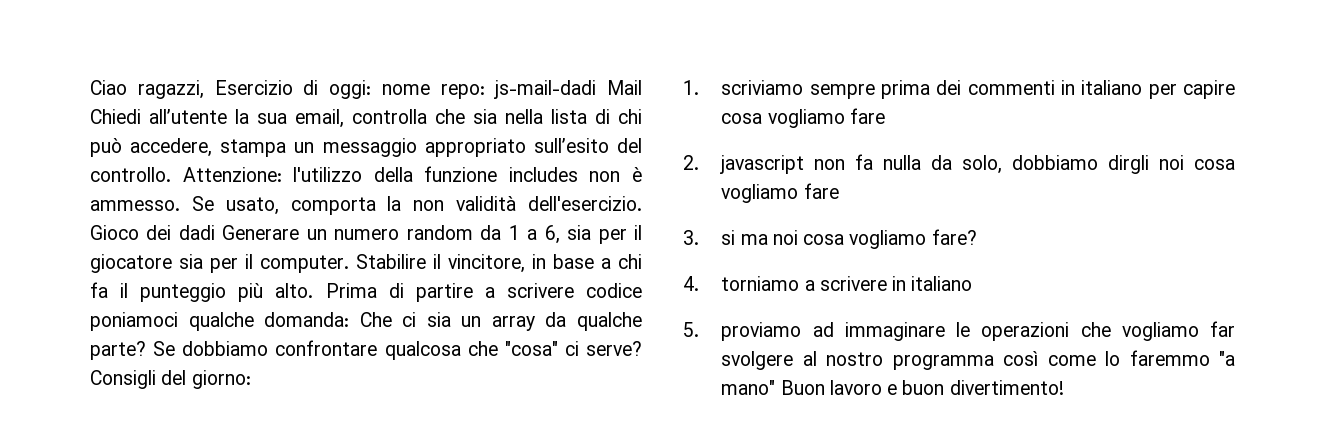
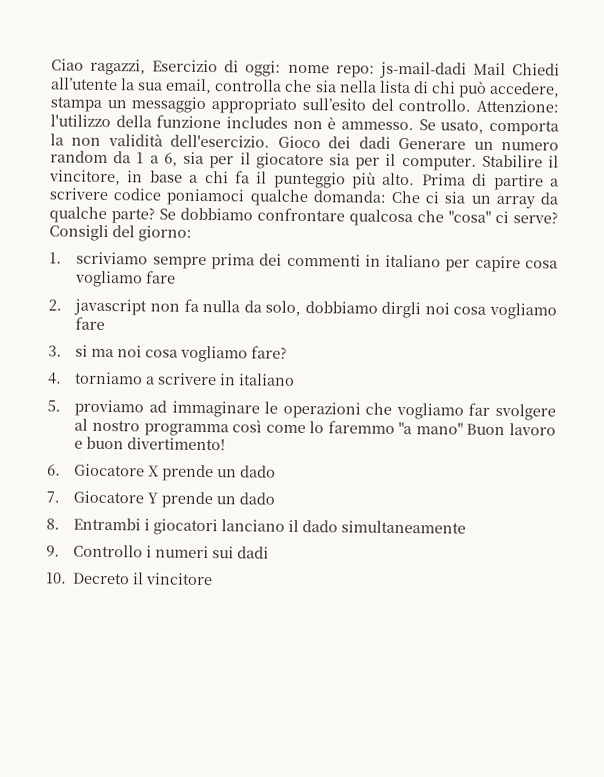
+ 6. Giocatore X prende un dado
+ 7. Giocatore Y prende un dado
+ 8. Entrambi i giocatori lanciano il dado simultaneamente
+ 9. Controllo i numeri sui dadi
+ 10. Decreto il vincitore

